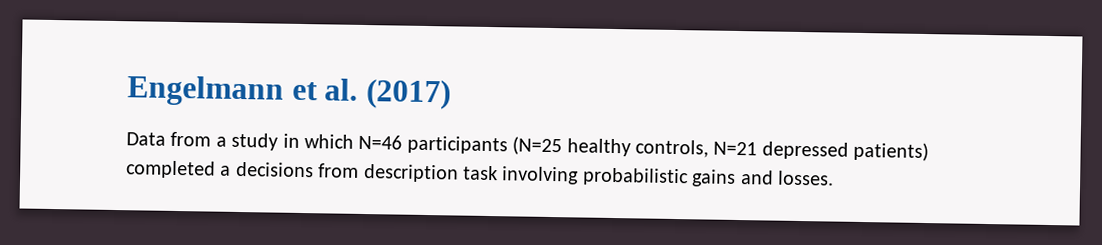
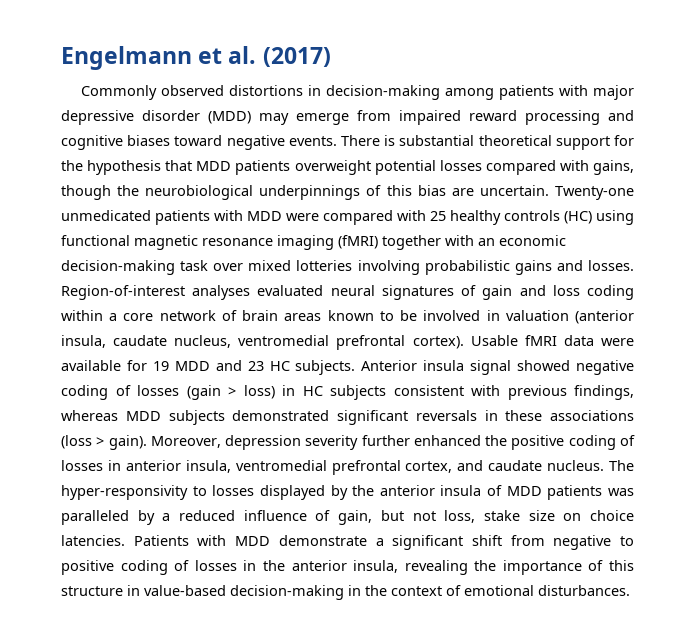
- Data from a study in which N=46 participants (N=25 healthy controls, N=21 depressed patients) completed a decisions from description task involving probabilistic gains and losses.
+ Commonly observed distortions in decision-making among patients with major depressive disorder (MDD) may emerge from impaired reward processing and cognitive biases toward negative events. There is substantial theoretical support for the hypothesis that MDD patients overweight potential losses compared with gains, though the neurobiological underpinnings of this bias are uncertain. Twenty-one unmedicated patients with MDD were compared with 25 healthy controls (HC) using functional magnetic resonance imaging (fMRI) together with an economic decision-making task over mixed lotteries involving probabilistic gains and losses.
+ Region-of-interest analyses evaluated neural signatures of gain and loss coding within a core network of brain areas known to be involved in valuation (anterior insula, caudate nucleus, ventromedial prefrontal cortex). Usable fMRI data were available for 19 MDD and 23 HC subjects. Anterior insula signal showed negative coding of losses (gain > loss) in HC subjects consistent with previous findings, whereas MDD subjects demonstrated significant reversals in these associations (loss > gain). Moreover, depression severity further enhanced the positive coding of losses in anterior insula, ventromedial prefrontal cortex, and caudate nucleus. The hyper-responsivity to losses displayed by the anterior insula of MDD patients was paralleled by a reduced influence of gain, but not loss, stake size on choice latencies. Patients with MDD demonstrate a significant shift from negative to positive coding of losses in the anterior insula, revealing the importance of this structure in value-based decision-making in the context of emotional disturbances.

